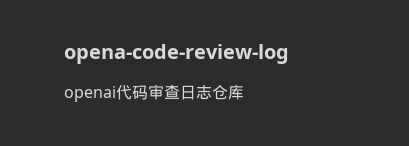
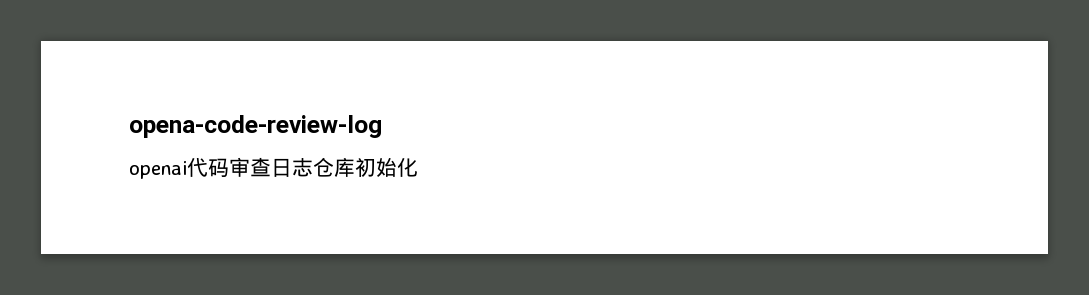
- openai代码审查日志仓库
+ openai代码审查日志仓库初始化

